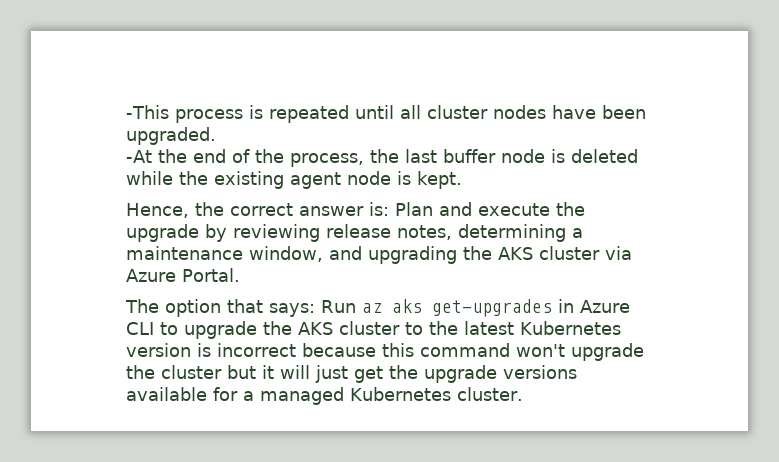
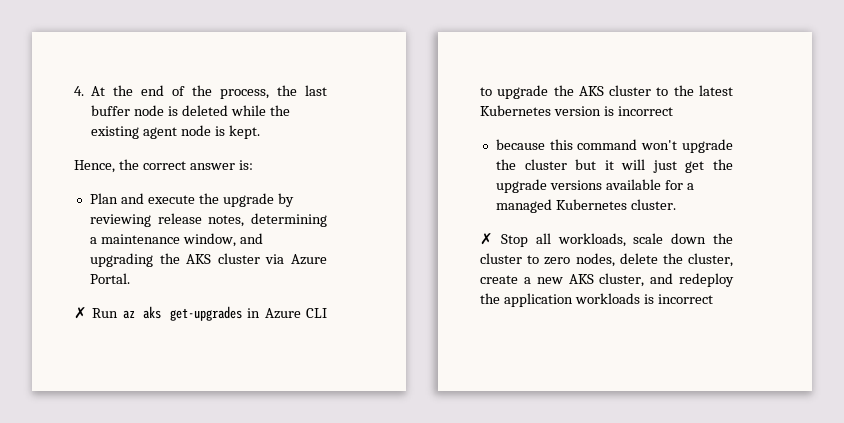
- -This process is repeated until all cluster nodes have been upgraded.
- -At the end of the process, the last buffer node is deleted while the existing agent node is kept.
+ 4. At the end of the process, the last buffer node is deleted while the existing agent node is kept.
- Hence, the correct answer is: Plan and execute the upgrade by reviewing release notes, determining a maintenance window, and upgrading the AKS cluster via Azure Portal.
+ Hence, the correct answer is:
+ Plan and execute the upgrade by reviewing release notes, determining a maintenance window, and upgrading the AKS cluster via Azure Portal.
- The option that says: Run az aks get-upgrades in Azure CLI to upgrade the AKS cluster to the latest Kubernetes version is incorrect because this command won't upgrade the cluster but it will just get the upgrade versions available for a managed Kubernetes cluster.
+ ✗ Run az aks get-upgrades in Azure CLI to upgrade the AKS cluster to the latest Kubernetes version is incorrect
+ because this command won't upgrade the cluster but it will just get the upgrade versions available for a managed Kubernetes cluster.
+ ✗ Stop all workloads, scale down the cluster to zero nodes, delete the cluster, create a new AKS cluster, and redeploy the application workloads is incorrect

